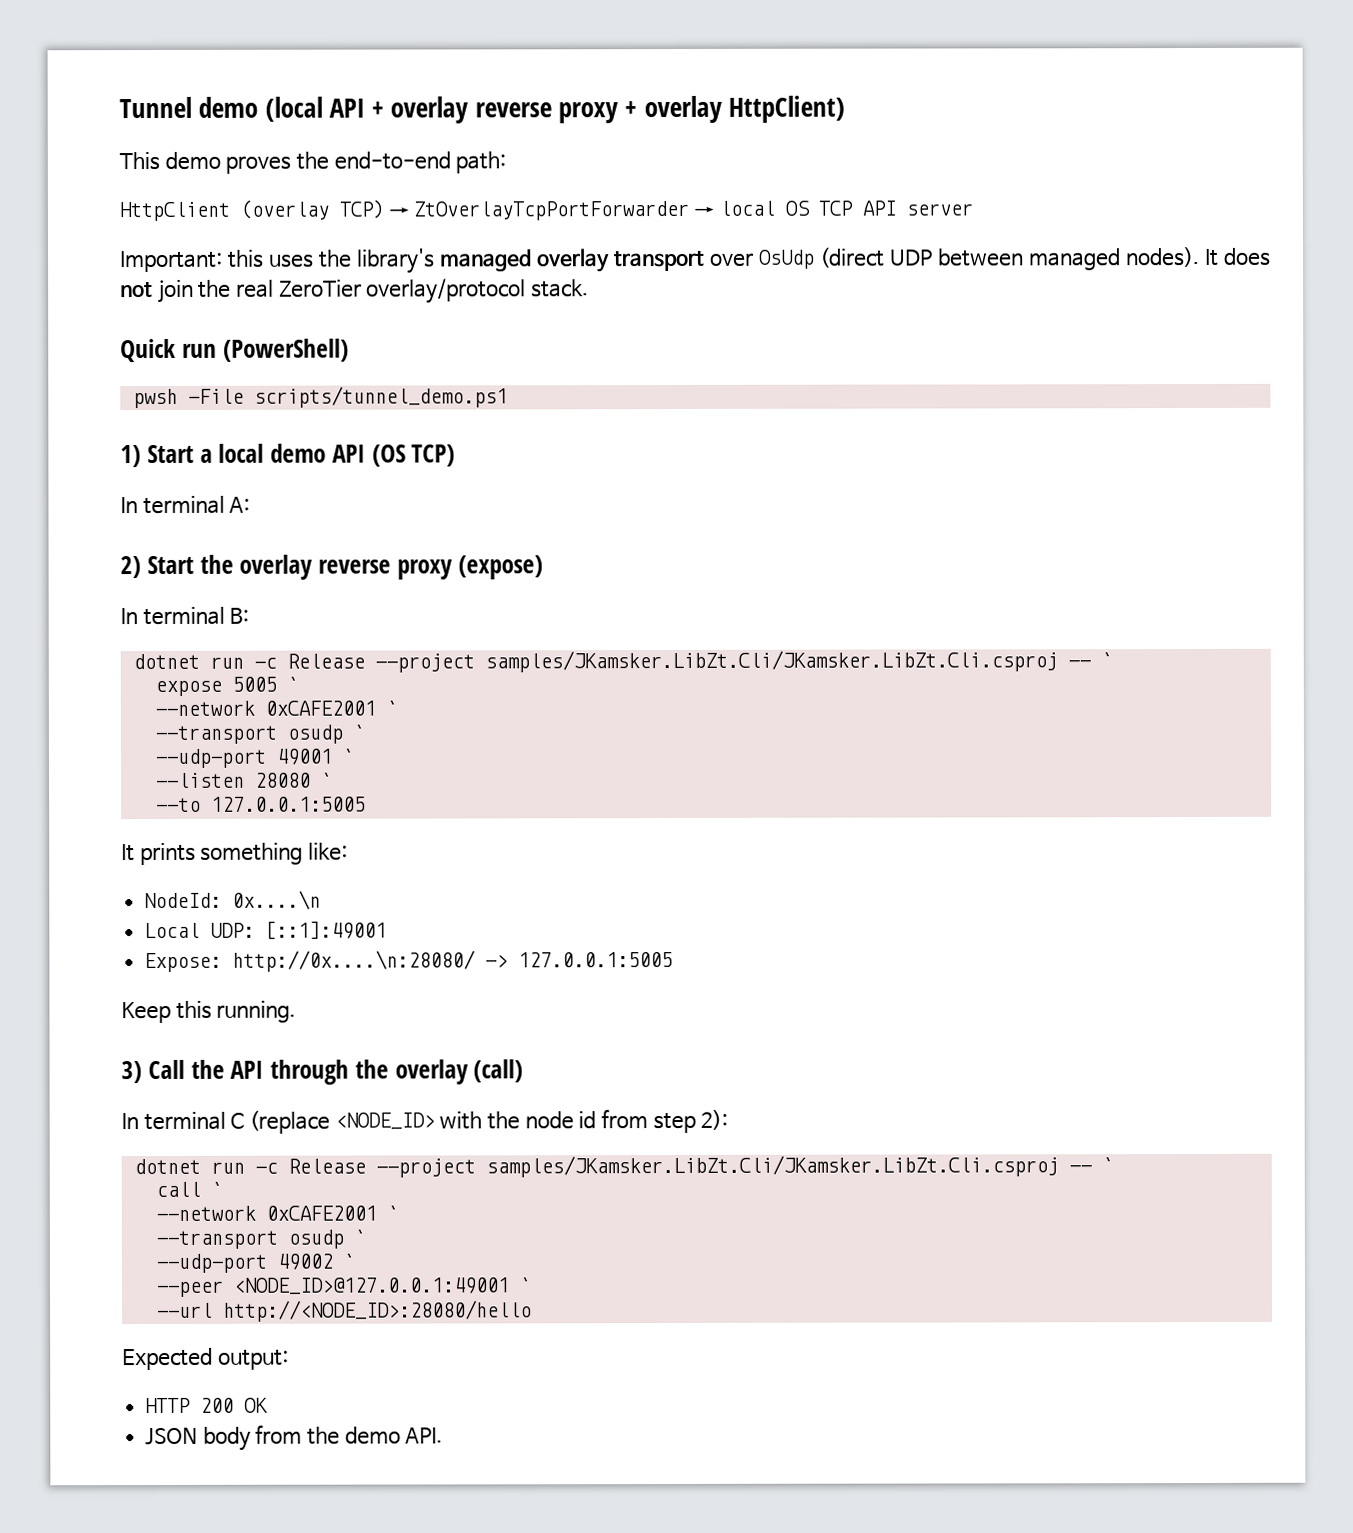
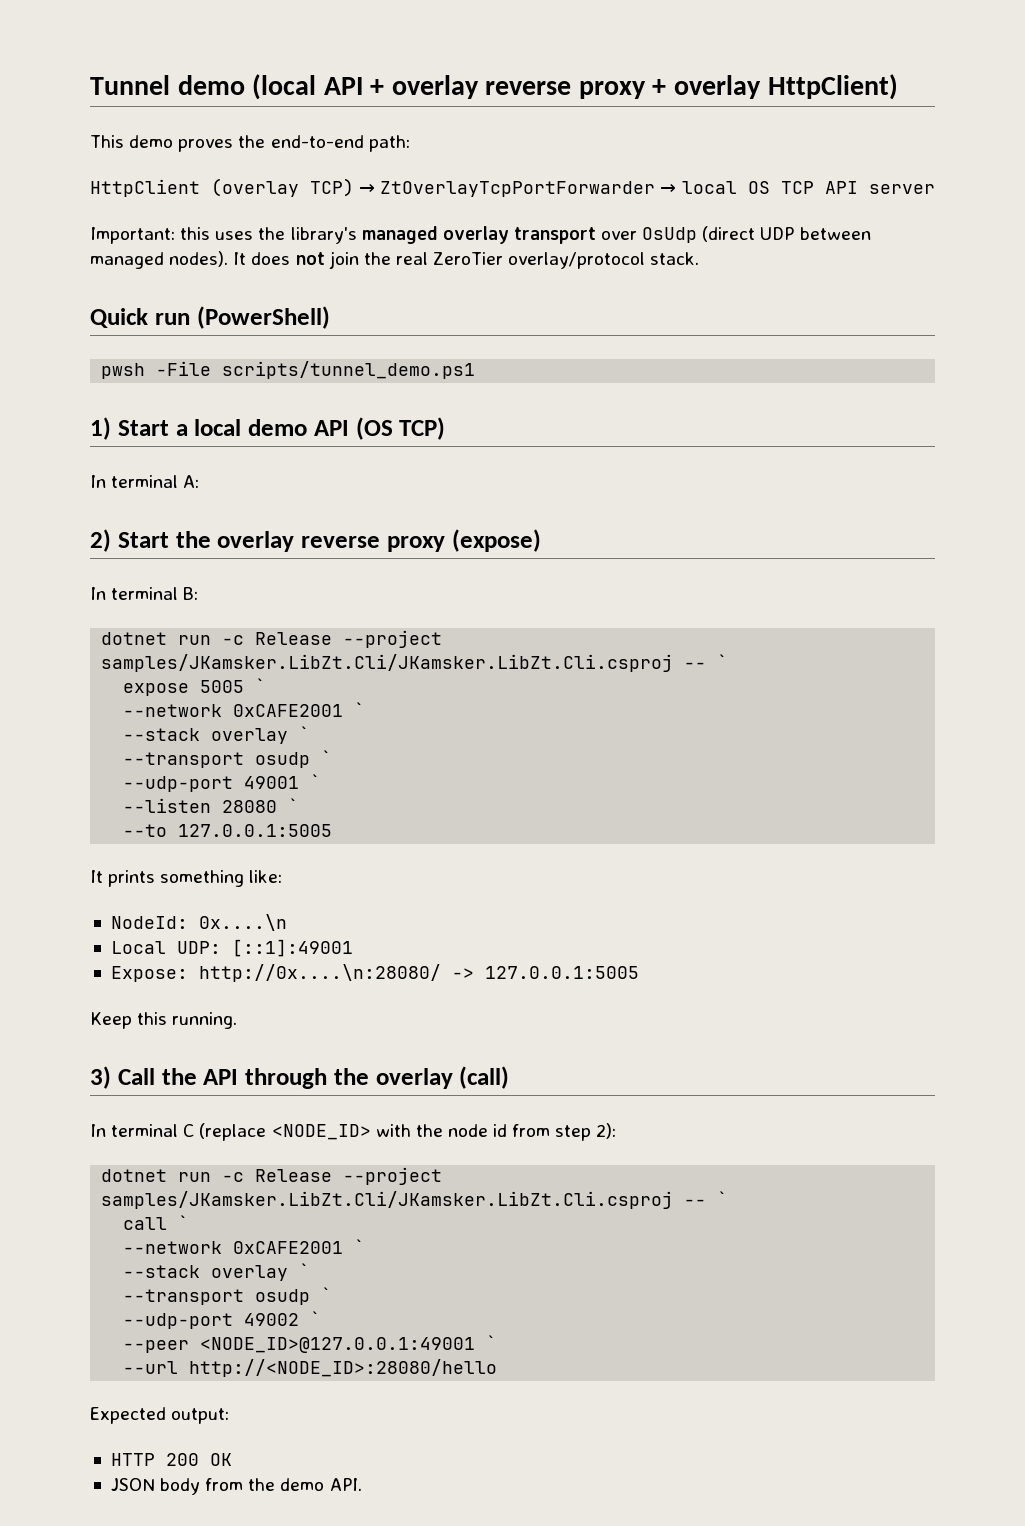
  expose 5005 `
  --network 0xCAFE2001 `
+ --stack overlay `
  call `
  --network 0xCAFE2001 `
+ --stack overlay `

